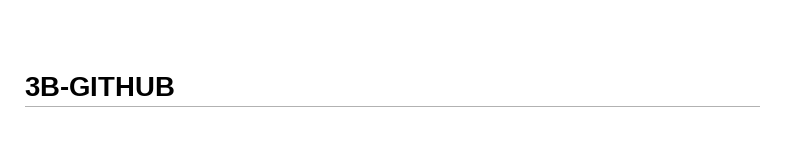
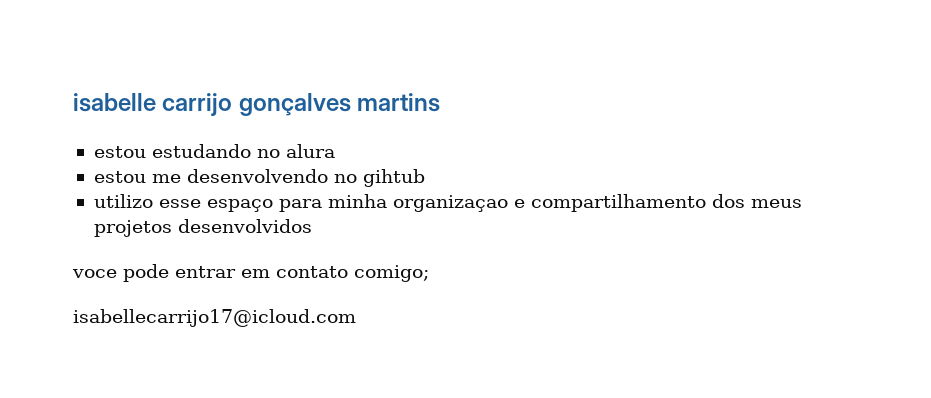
- 3B-GITHUB
+ isabelle carrijo gonçalves martins
+ estou estudando no alura
+ estou me desenvolvendo no gihtub
+ utilizo esse espaço para minha organizaçao e compartilhamento dos meus projetos desenvolvidos
+ voce pode entrar em contato comigo;
+ isabellecarrijo17@icloud.com

